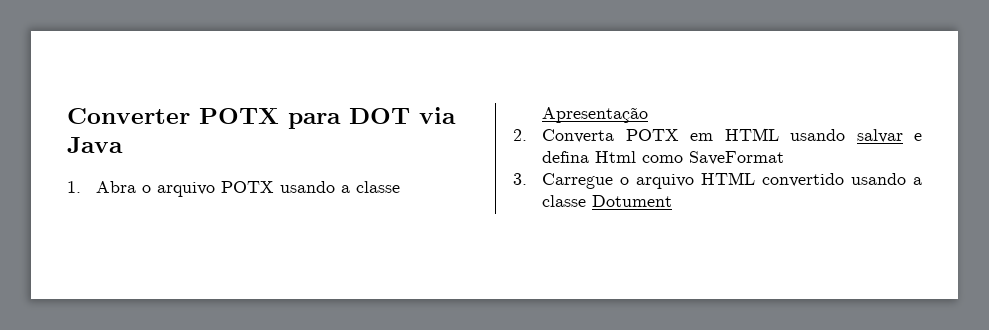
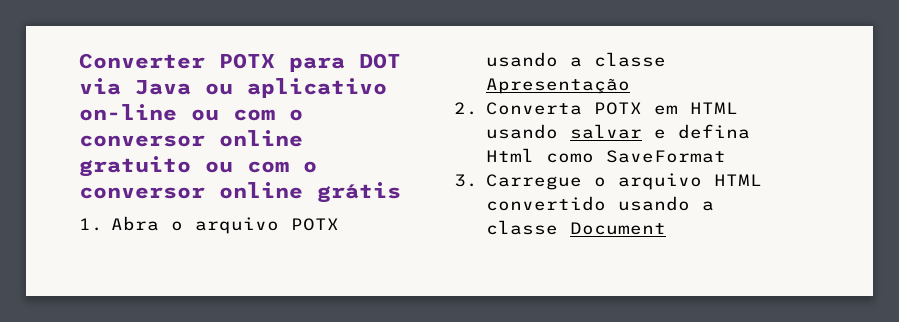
- Converter POTX para DOT via Java
+ Converter POTX para DOT via Java ou aplicativo on-line ou com o conversor online gratuito ou com o conversor online grátis
- 3. Carregue o arquivo HTML convertido usando a classe Dotument
+ 3. Carregue o arquivo HTML convertido usando a classe Document

